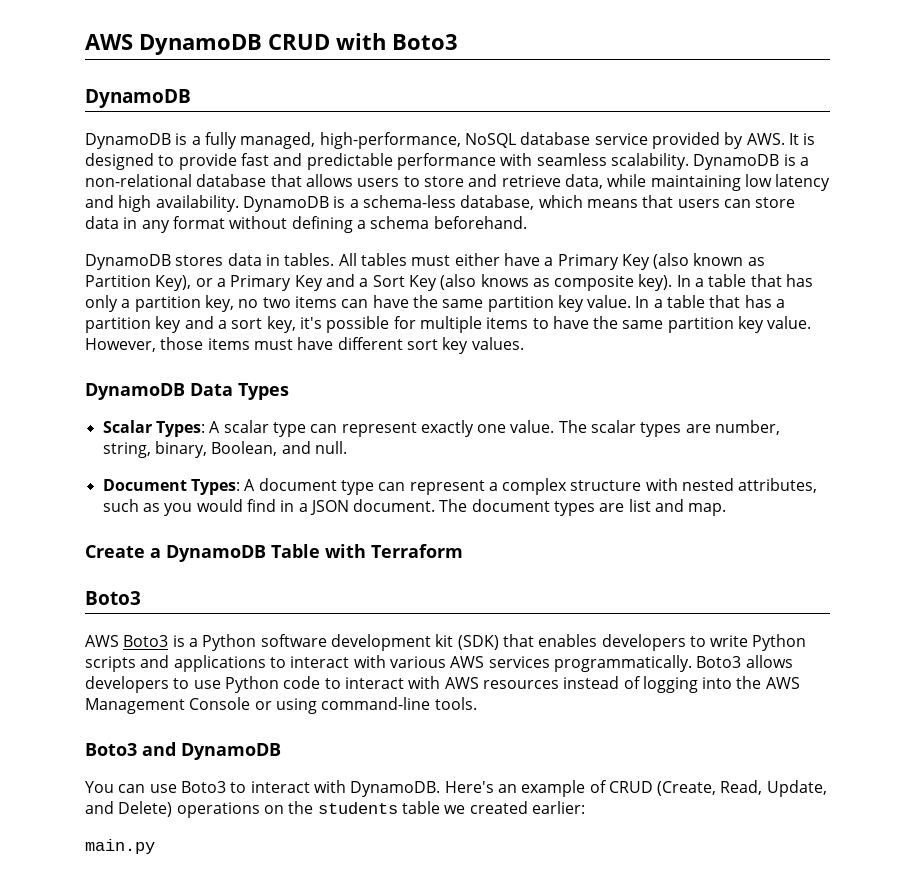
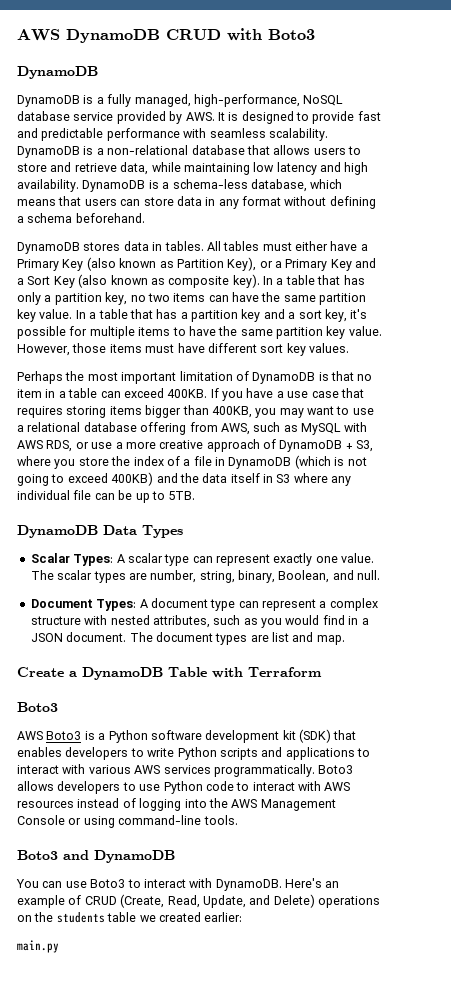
- All tables must either have a Primary Key (also known as Partition Key), or a Primary Key and a Sort Key (also knows as composite key).
+ All tables must either have a Primary Key (also known as Partition Key), or a Primary Key and a Sort Key (also known as composite key).
+ Perhaps the most important limitation of DynamoDB is that no item in a table can exceed 400KB. If you have a use case that requires storing items bigger than 400KB, you may want to use a relational database offering from AWS, such as MySQL with AWS RDS, or use a more creative approach of DynamoDB + S3, where you store the index of a file in DynamoDB (which is not going to exceed 400KB) and the data itself in S3 where any individual file can be up to 5TB.

